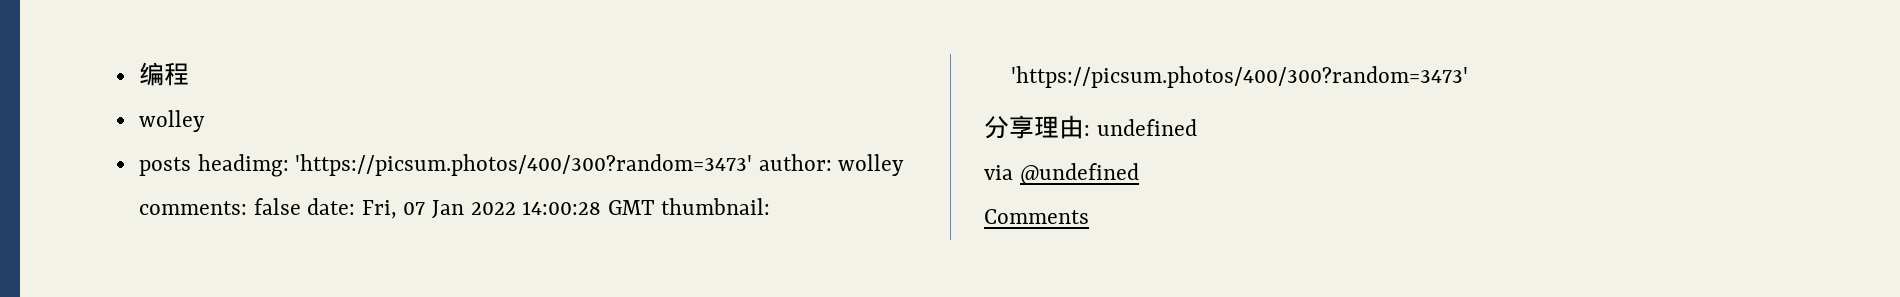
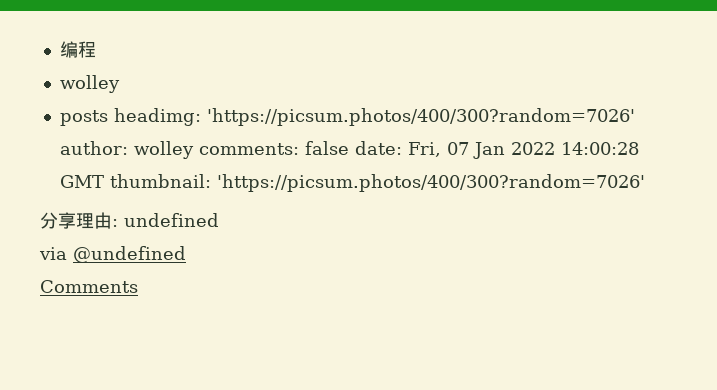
- posts headimg: 'https://picsum.photos/400/300?random=3473' author: wolley comments: false date: Fri, 07 Jan 2022 14:00:28 GMT thumbnail: 'https://picsum.photos/400/300?random=3473'
+ posts headimg: 'https://picsum.photos/400/300?random=7026' author: wolley comments: false date: Fri, 07 Jan 2022 14:00:28 GMT thumbnail: 'https://picsum.photos/400/300?random=7026'

